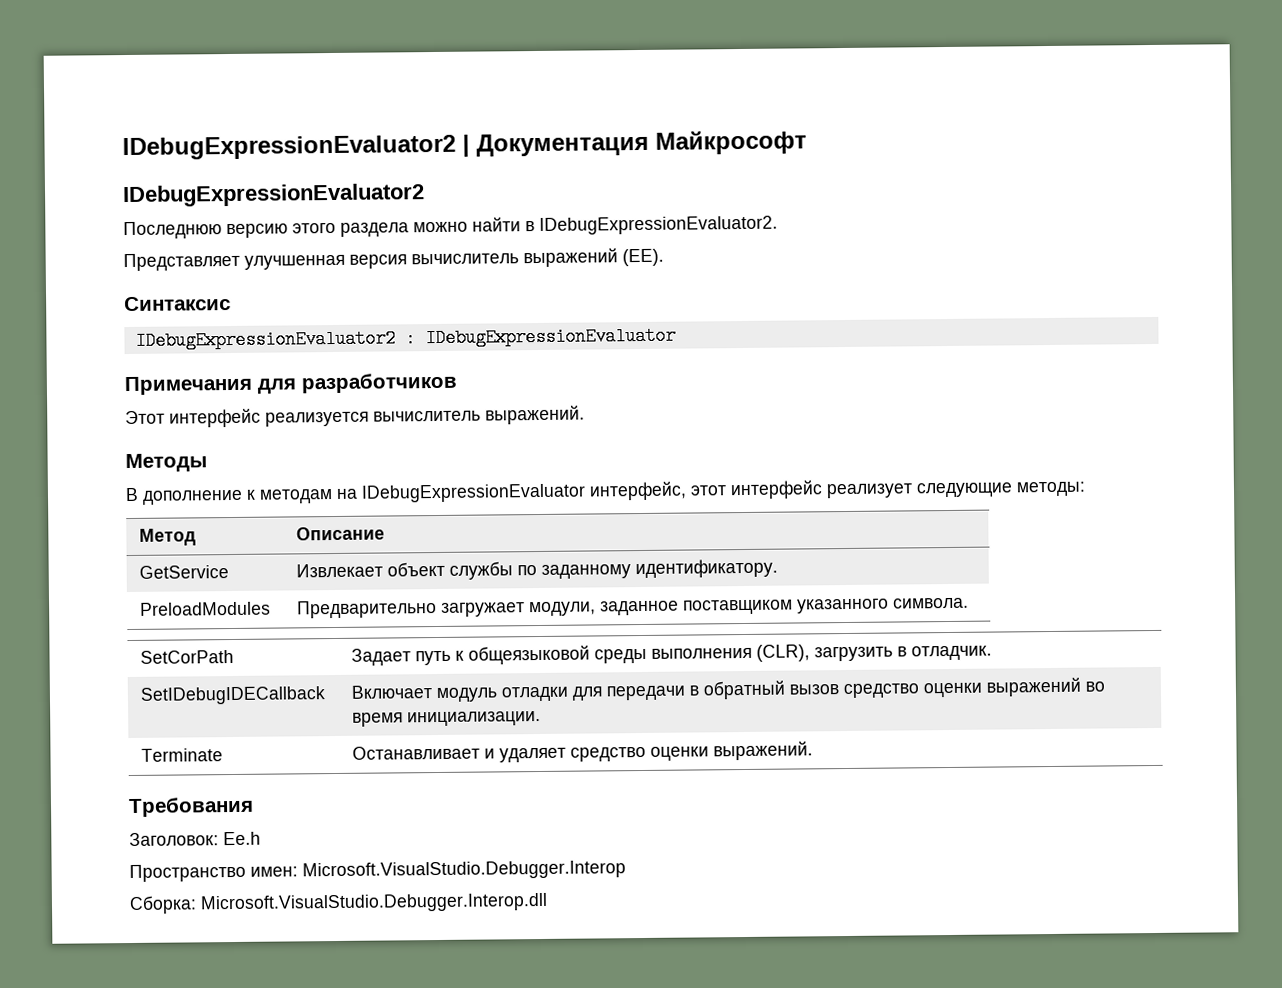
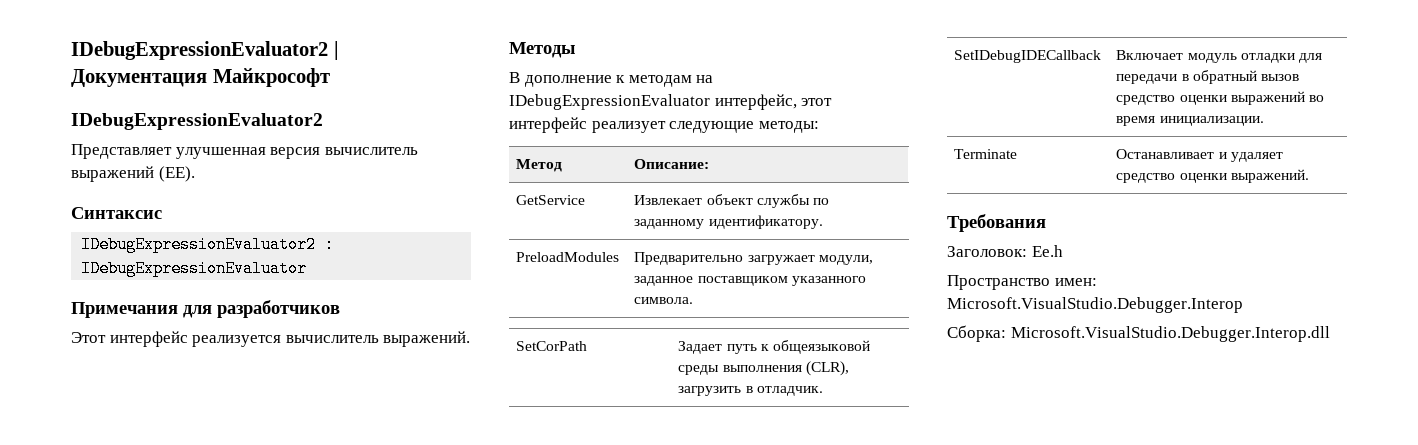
- Последнюю версию этого раздела можно найти в IDebugExpressionEvaluator2.
- Метод | Описание
+ Метод | Описание:

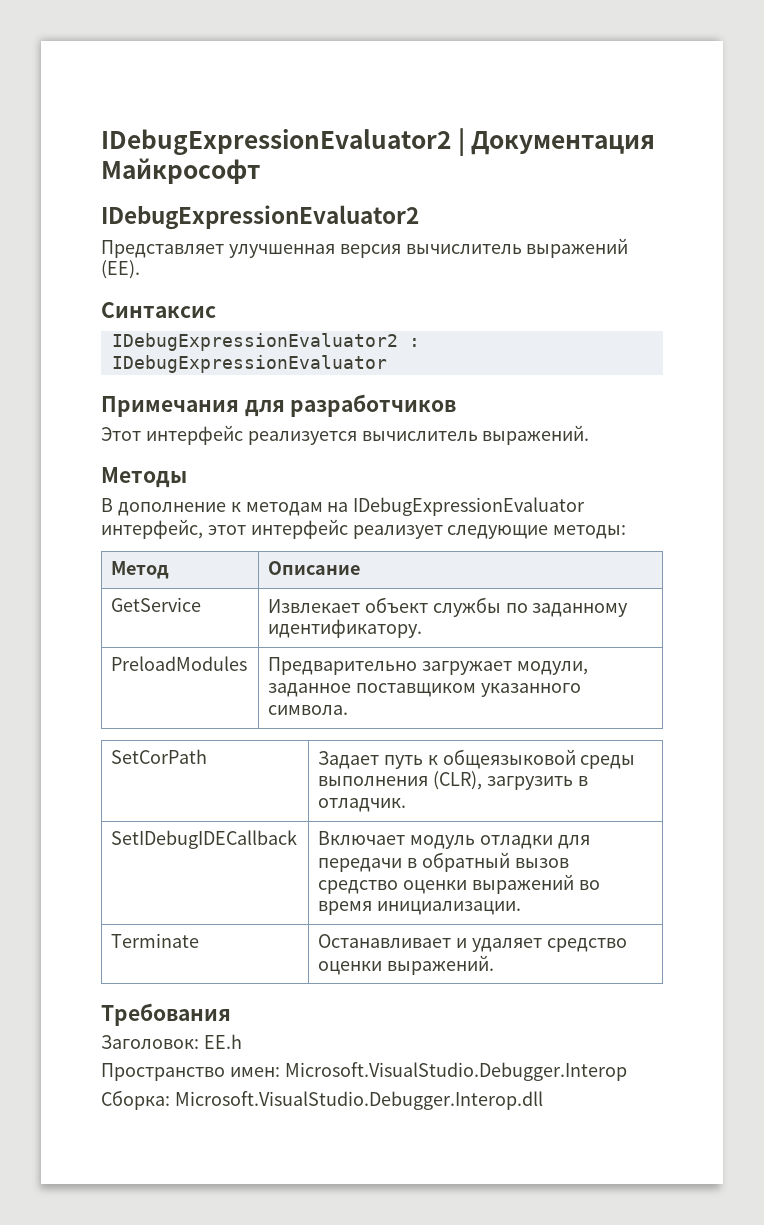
- Метод | Описание:
+ Метод | Описание
- Заголовок: Ee.h
+ Заголовок: EE.h

